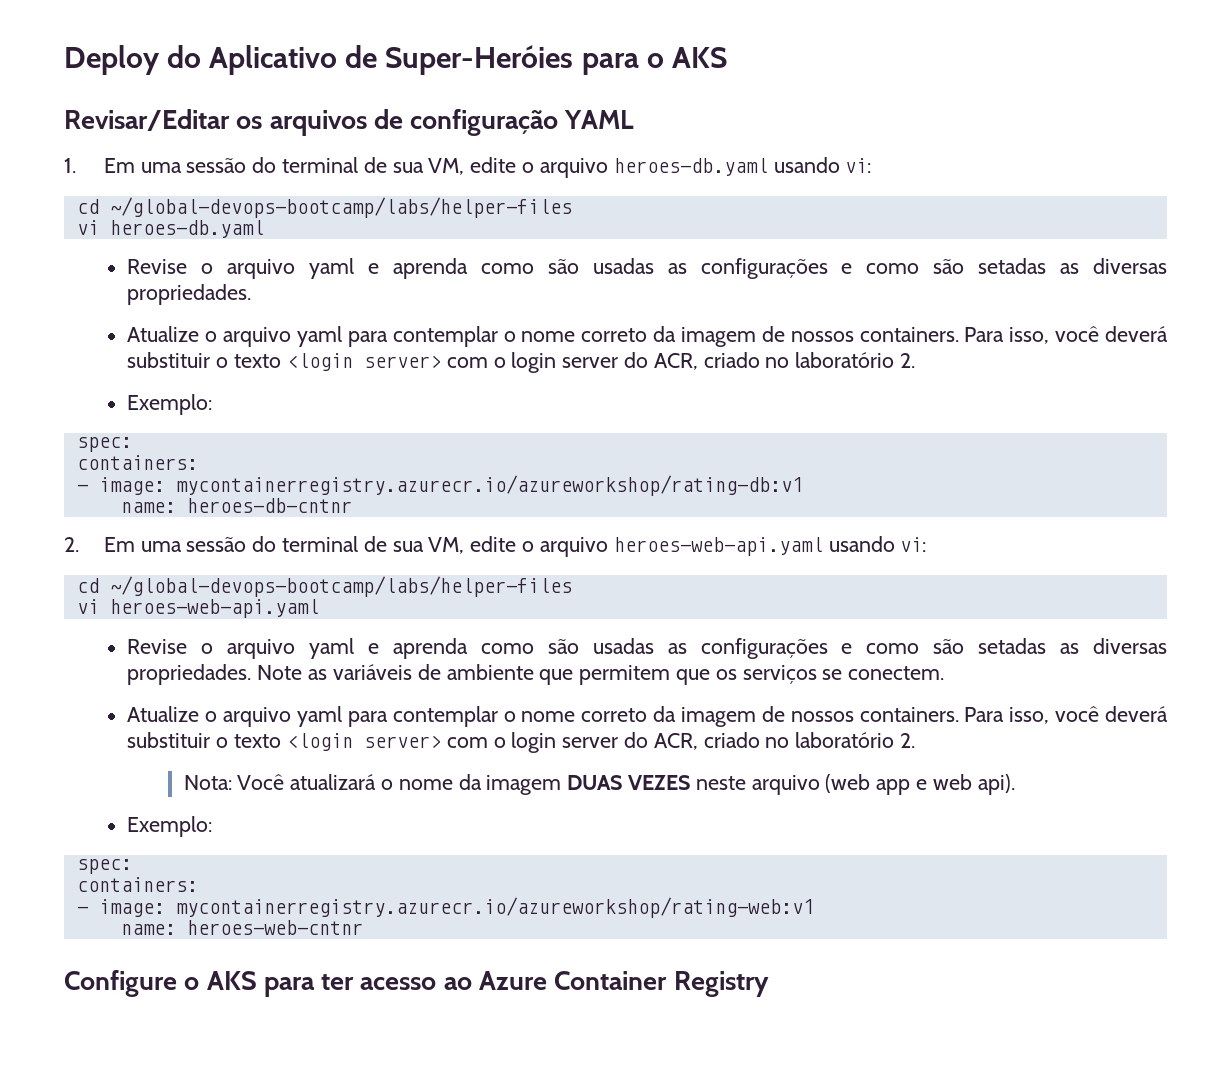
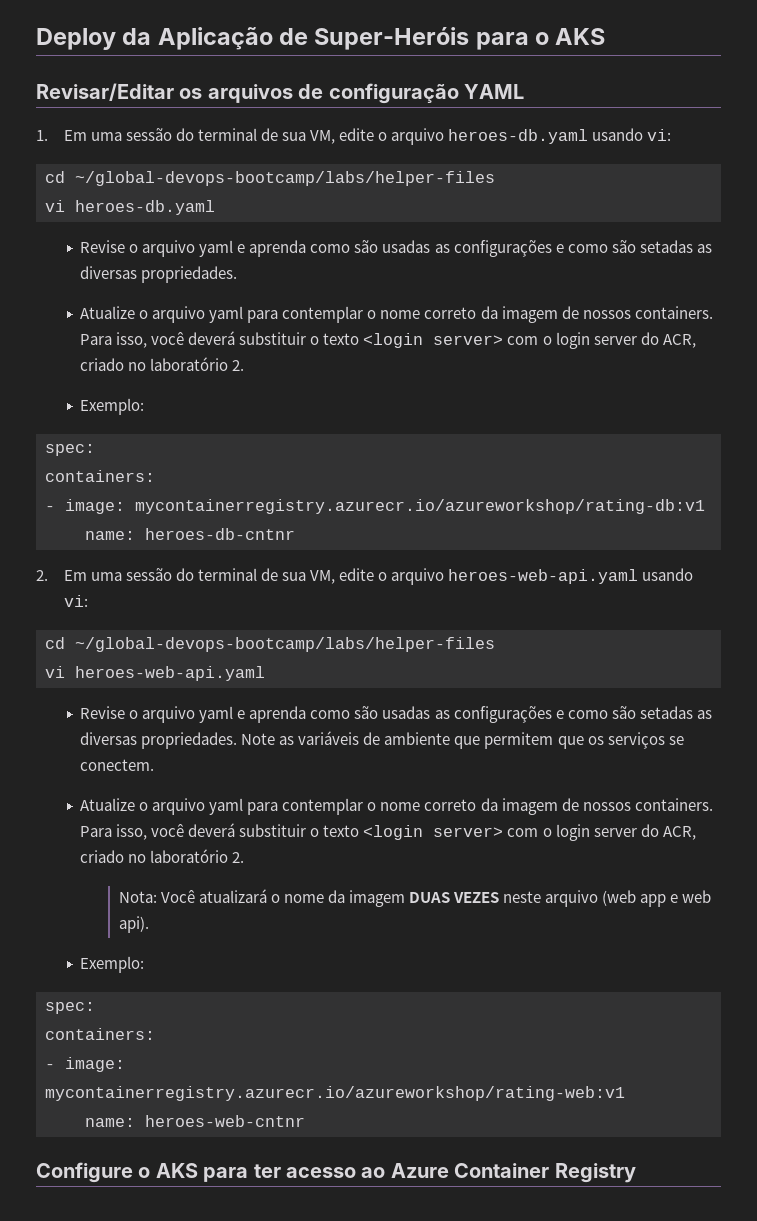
- Deploy do Aplicativo de Super-Heróies para o AKS
+ Deploy da Aplicação de Super-Heróis para o AKS

